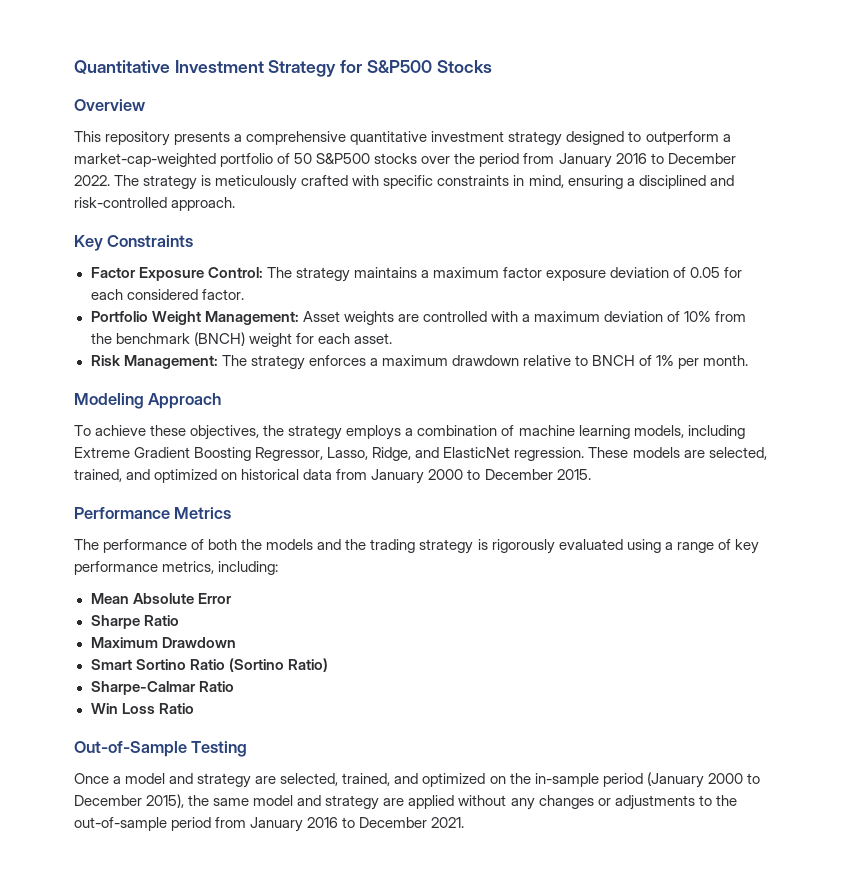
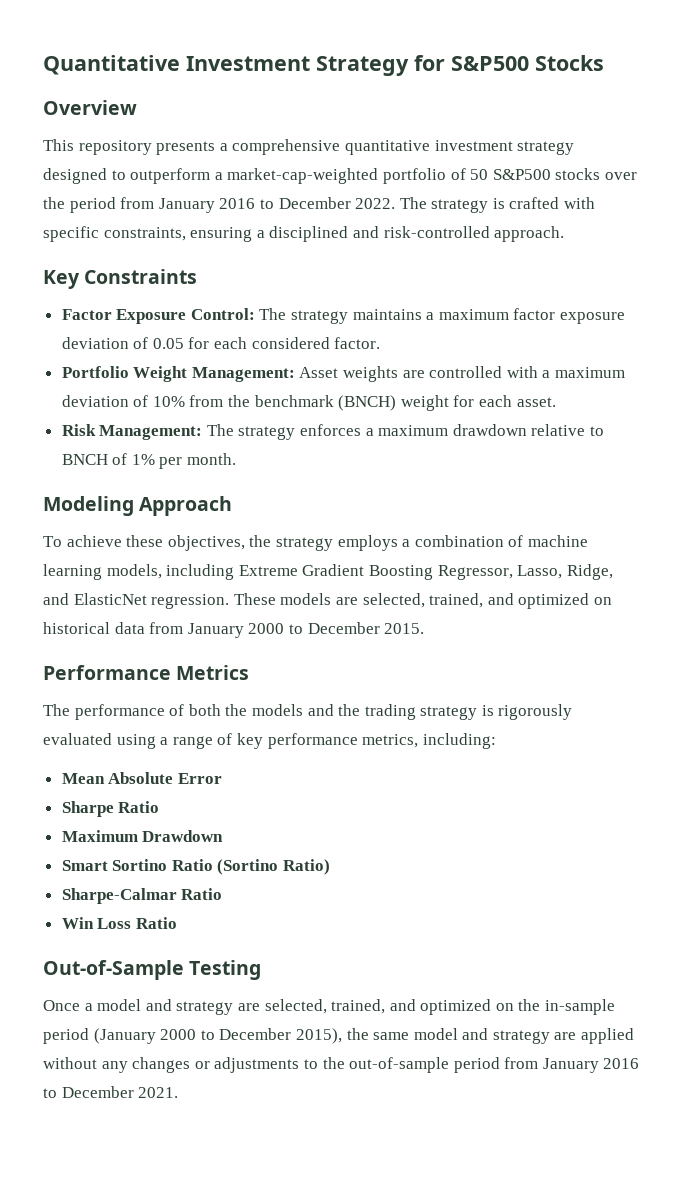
- The strategy is meticulously crafted with specific constraints in mind, ensuring a disciplined and risk-controlled approach.
+ The strategy is crafted with specific constraints, ensuring a disciplined and risk-controlled approach.

